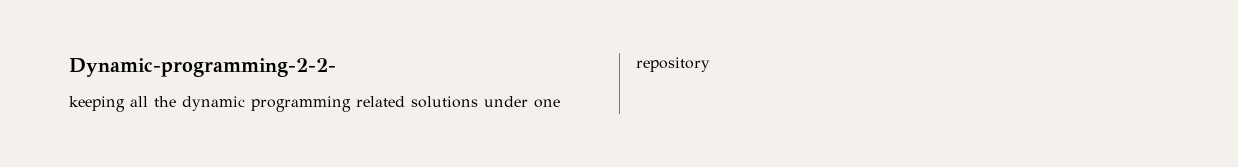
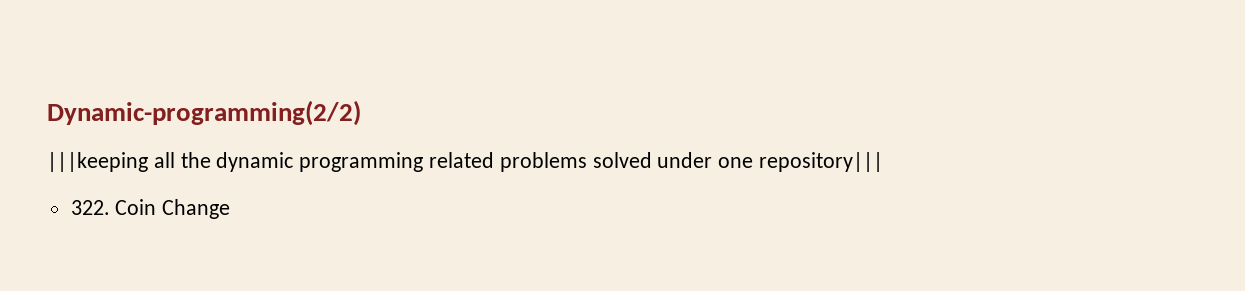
- Dynamic-programming-2-2-
- keeping all the dynamic programming related solutions under one repository
+ Dynamic-programming(2/2)
+ |||keeping all the dynamic programming related problems solved under one repository|||
+ 322. Coin Change

